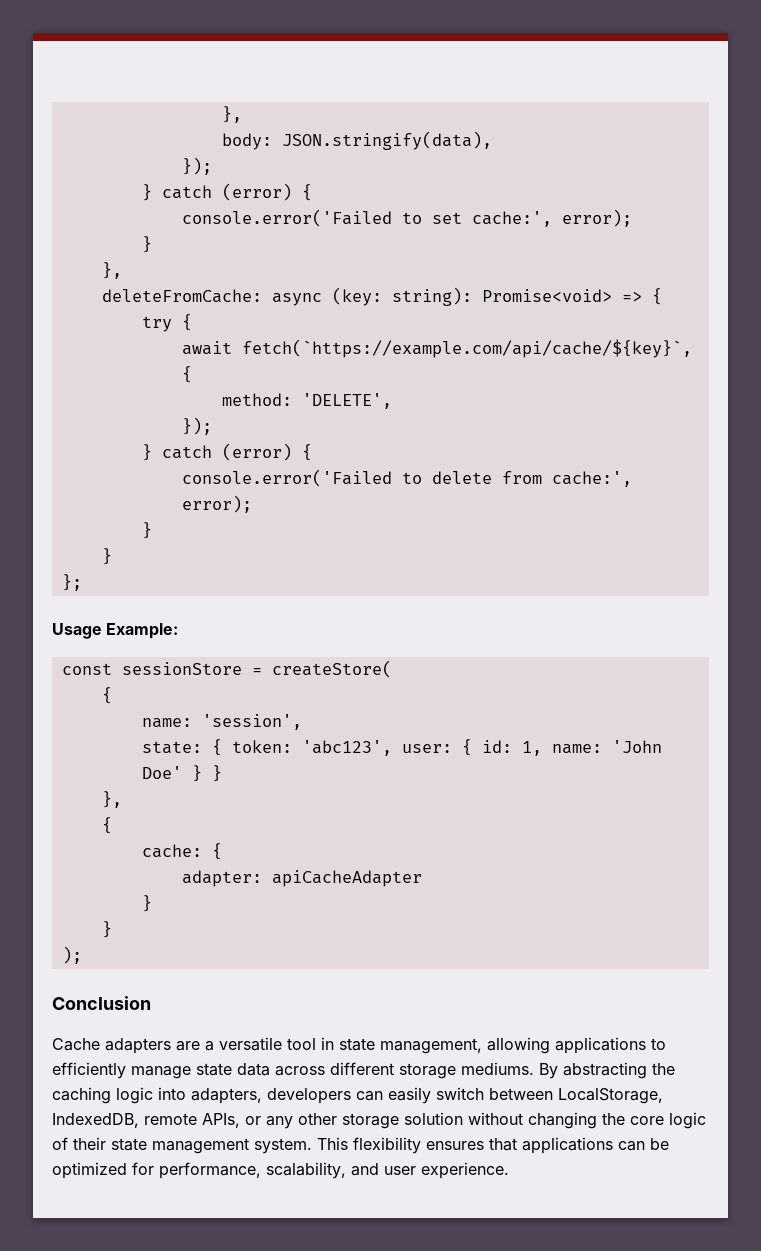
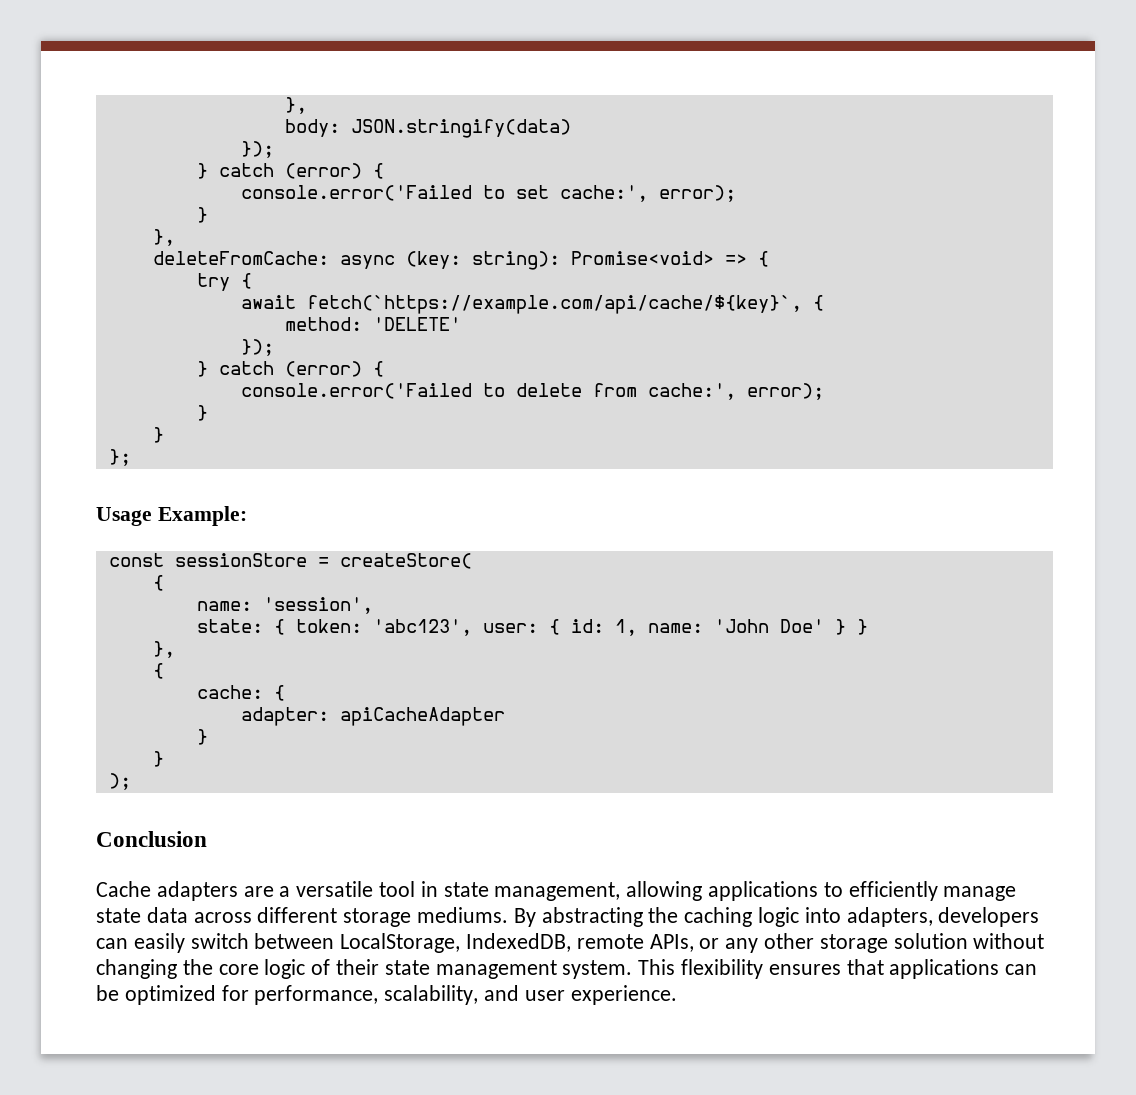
- body: JSON.stringify(data),
+ body: JSON.stringify(data)
- method: 'DELETE',
+ method: 'DELETE'

